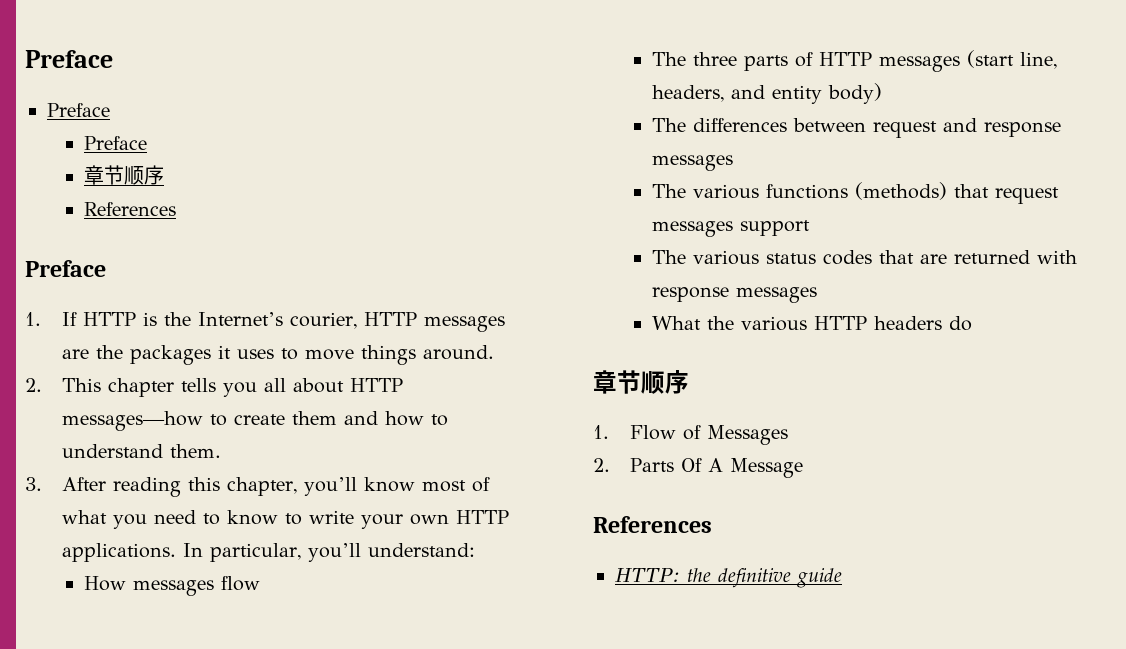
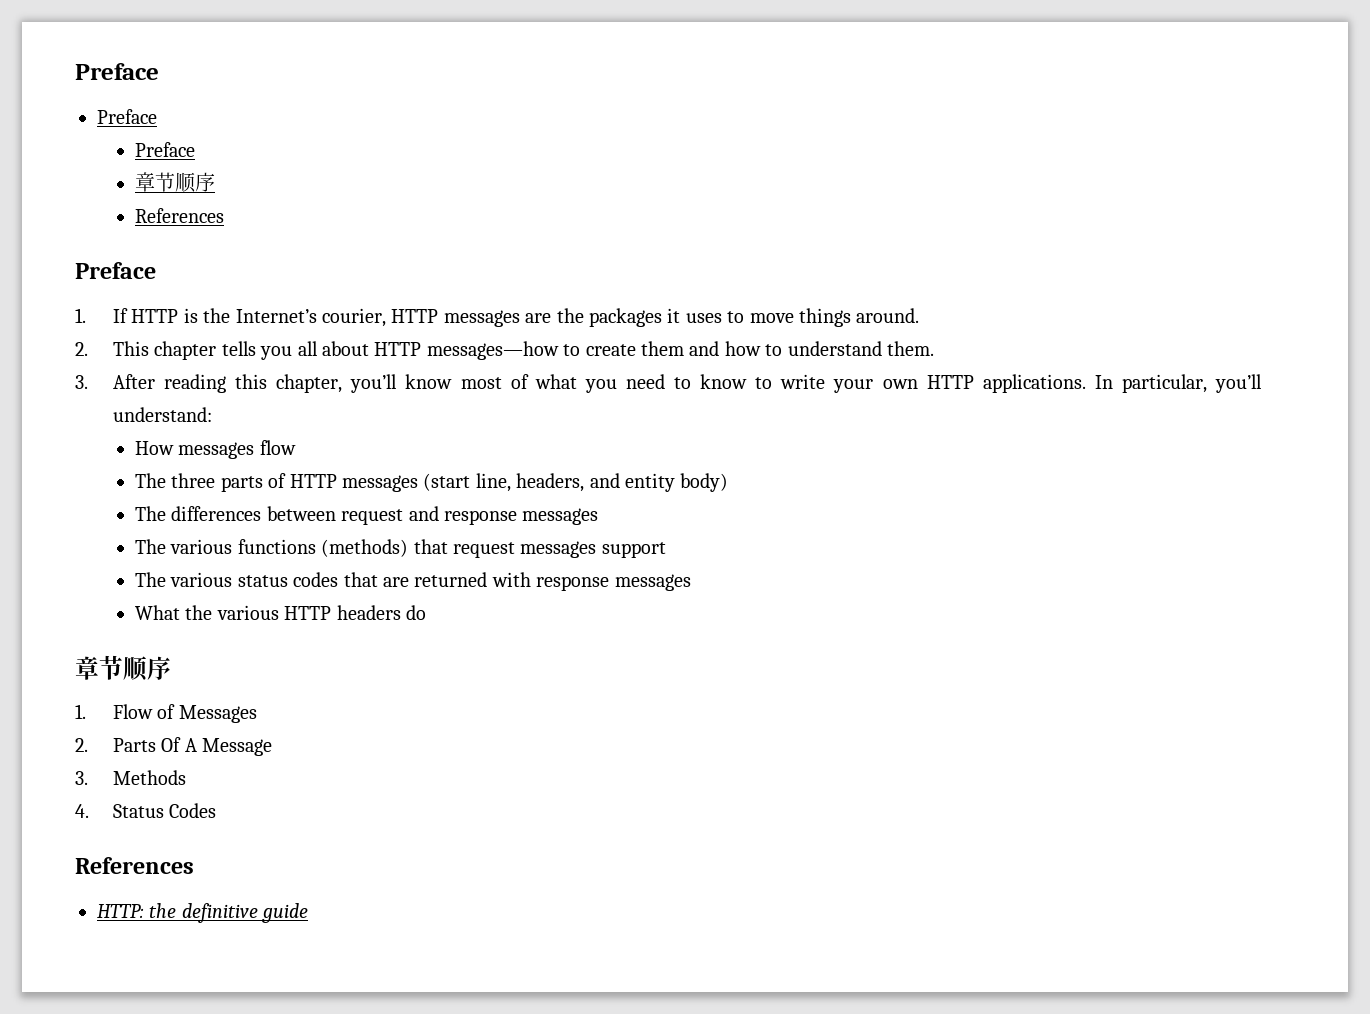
+ 3. Methods
+ 4. Status Codes

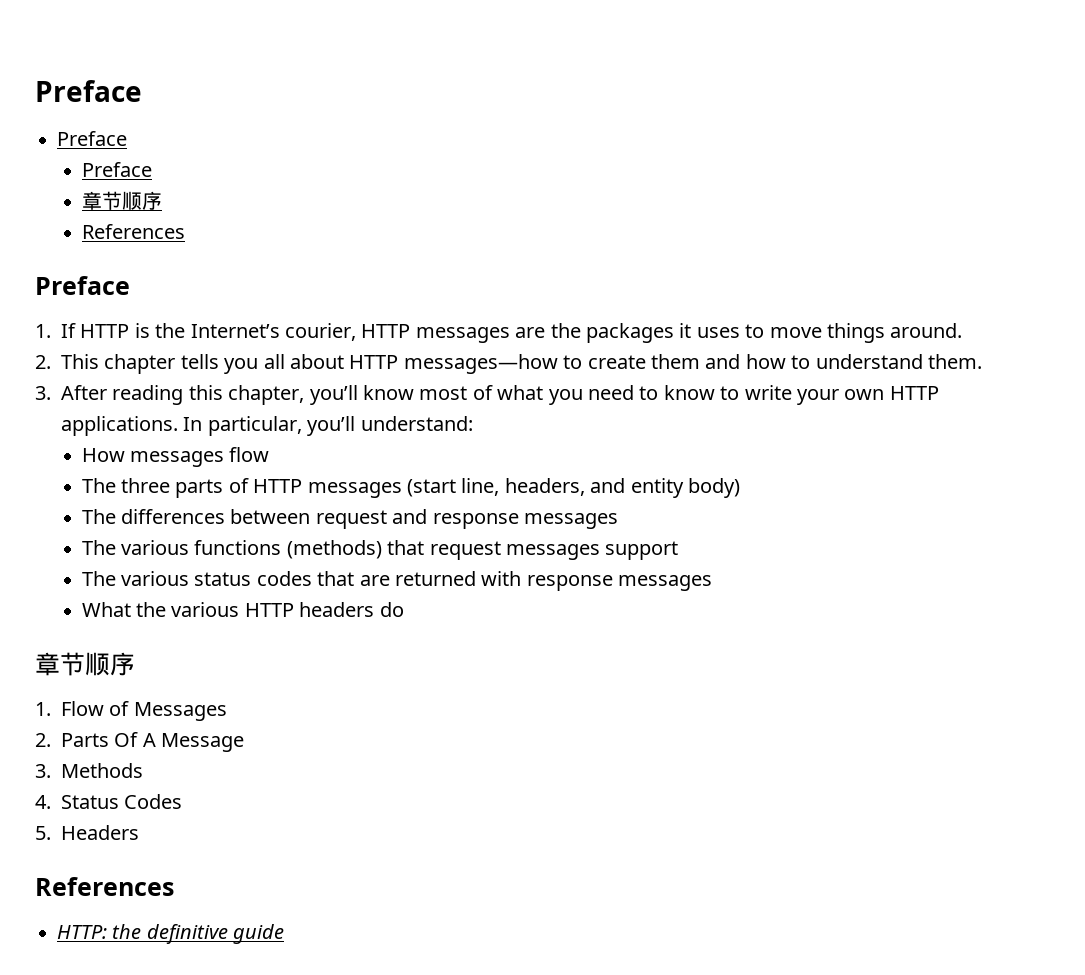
+ 5. Headers

